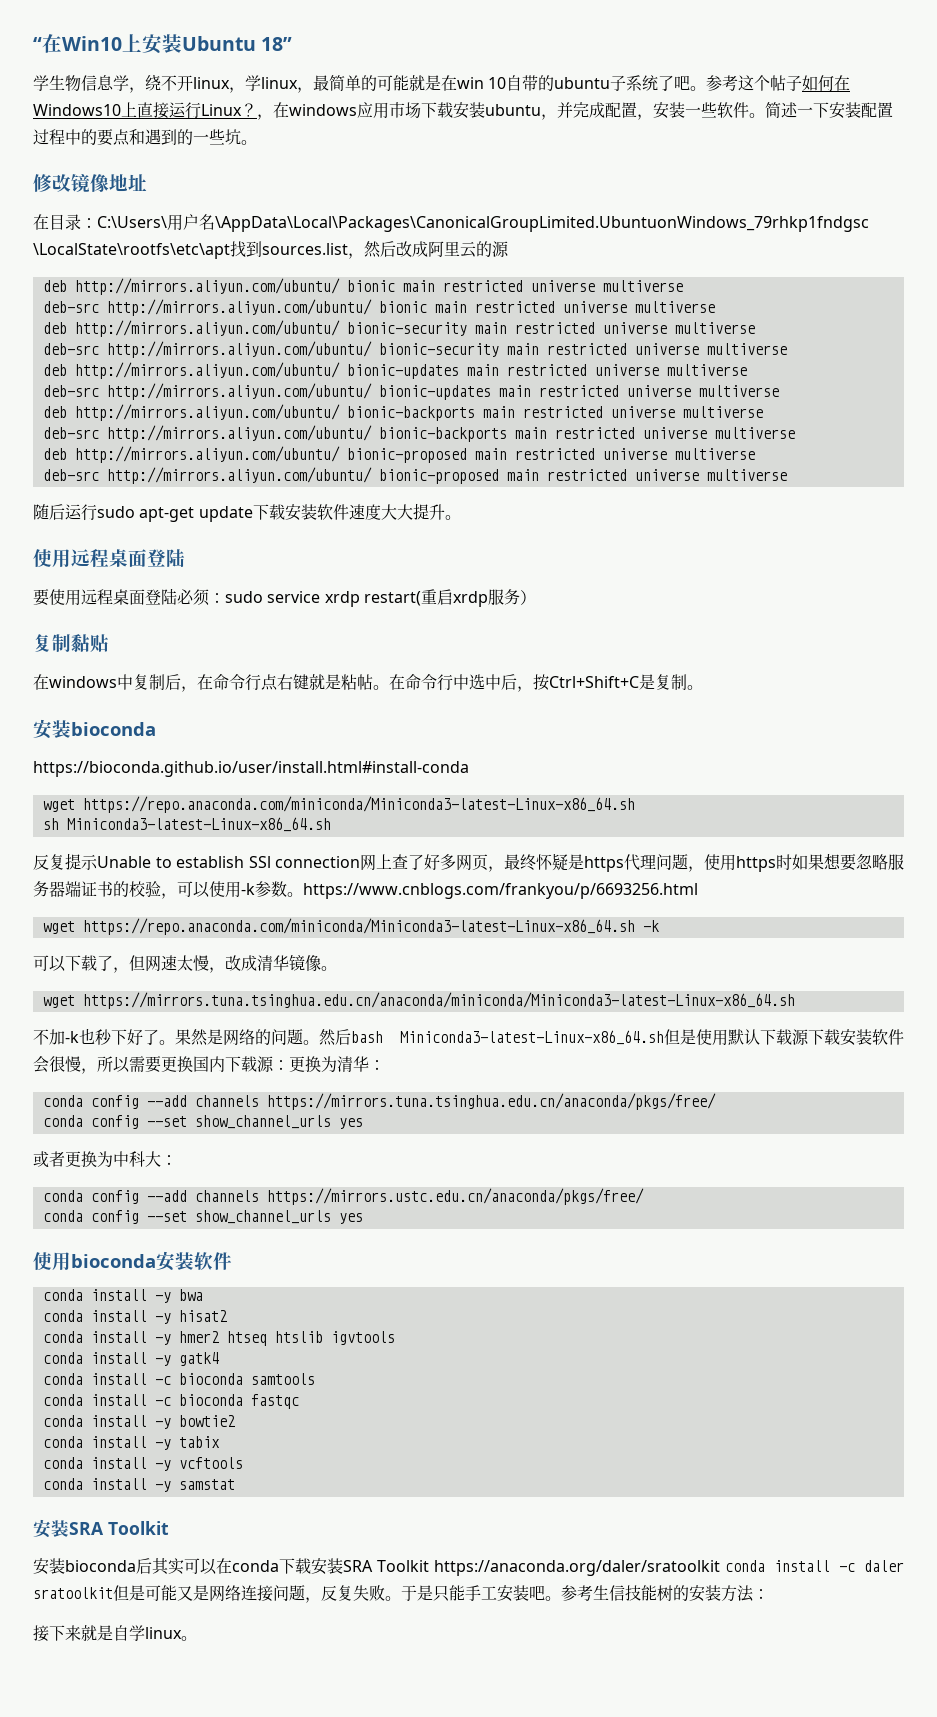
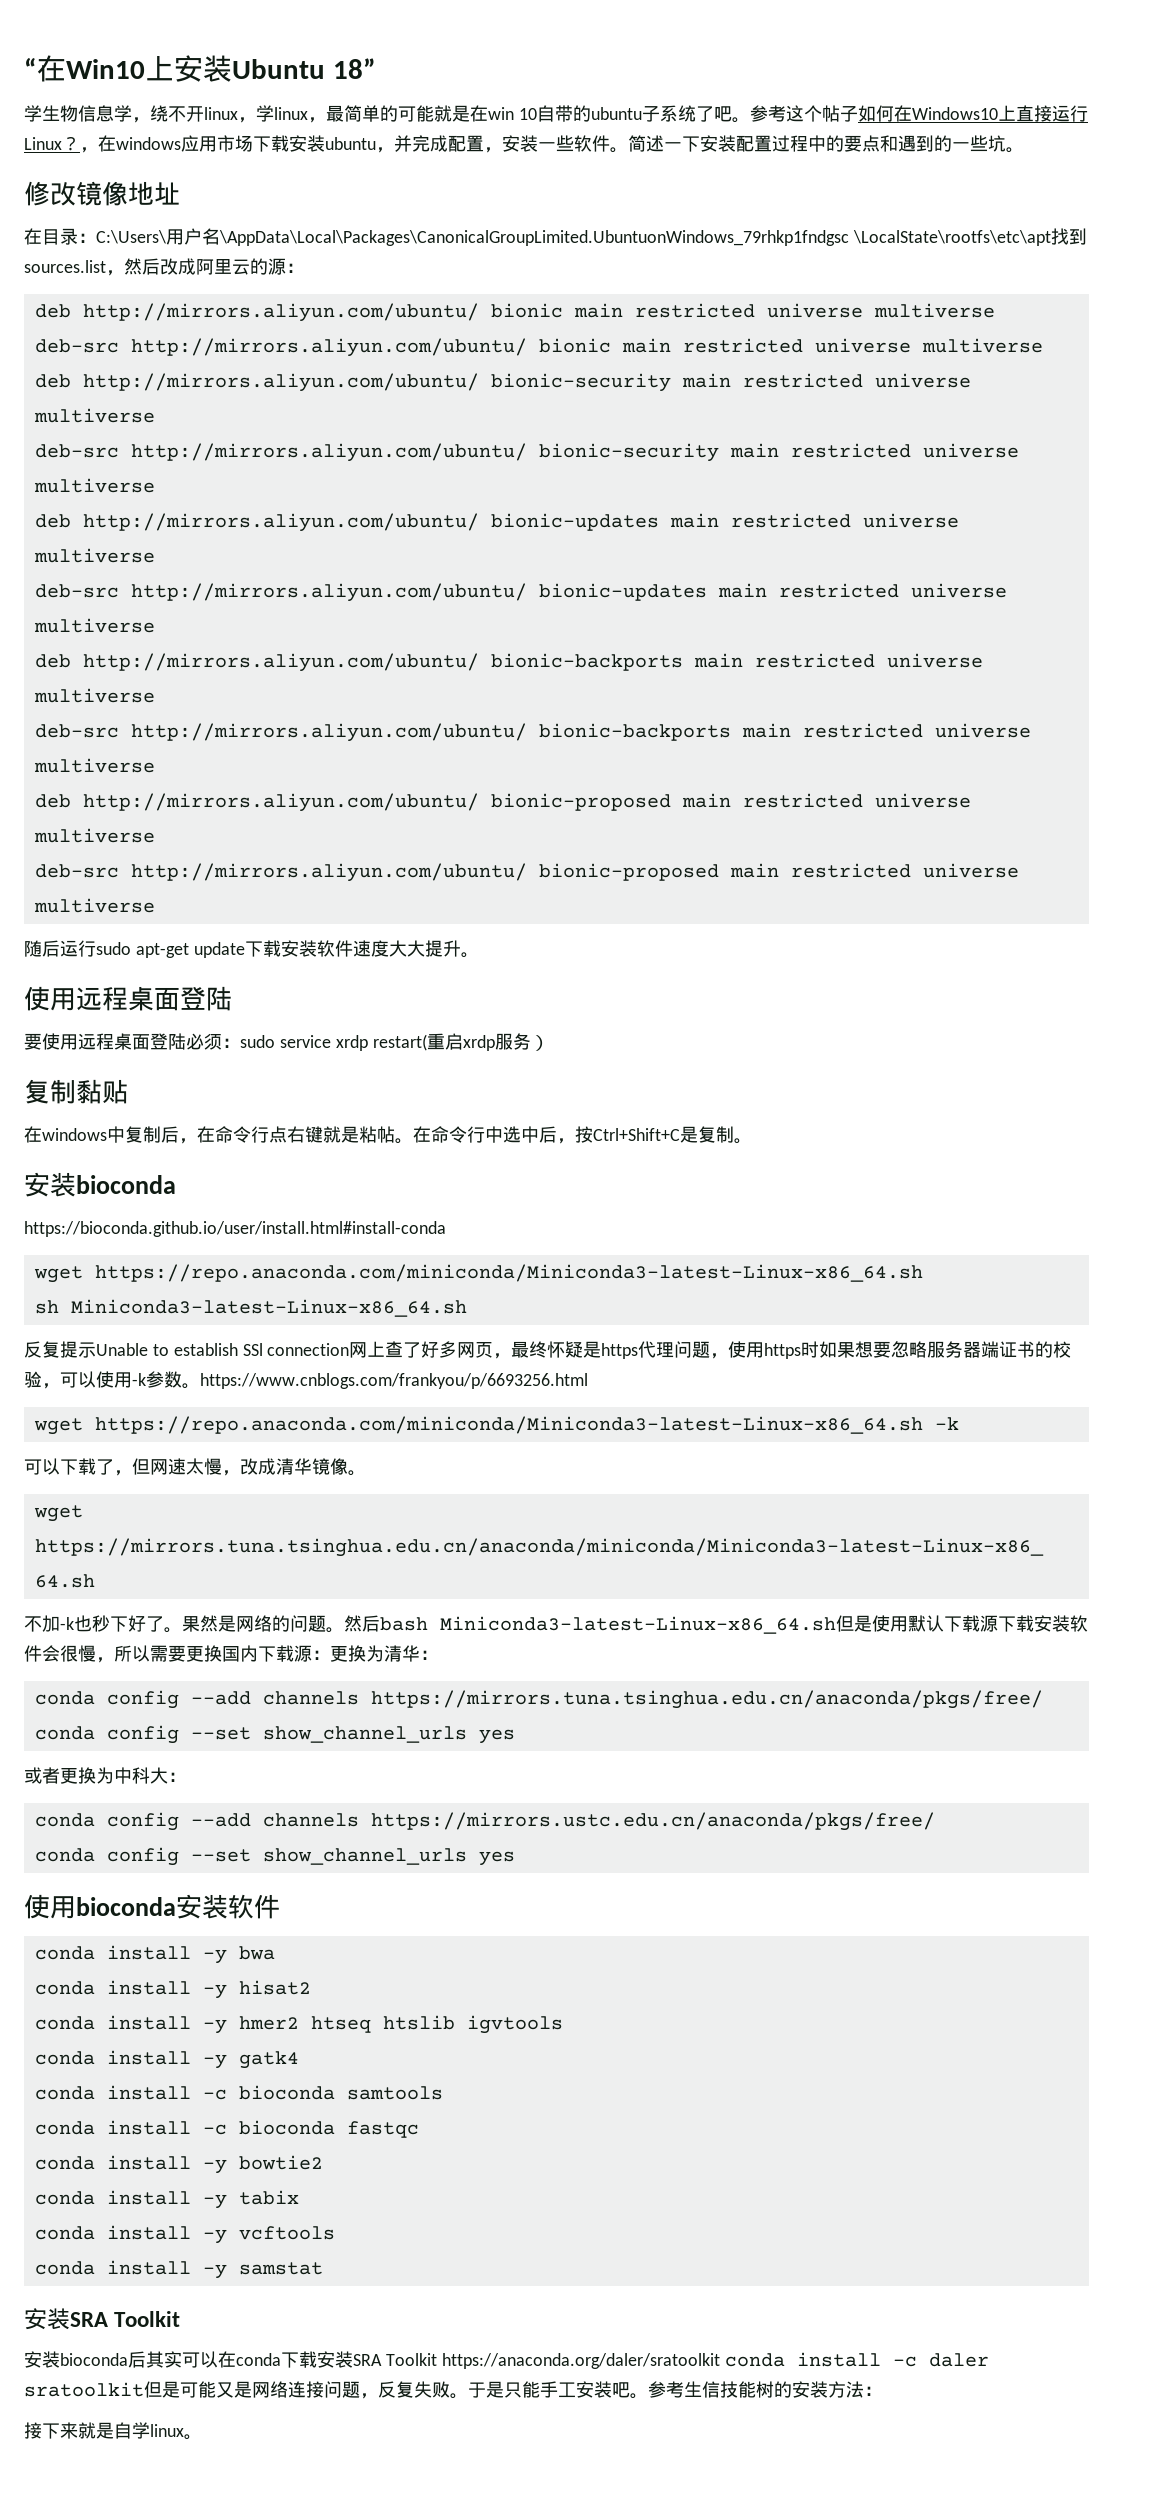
- 在目录：C:\Users\用户名\AppData\Local\Packages\CanonicalGroupLimited.UbuntuonWindows_79rhkp1fndgsc \LocalState\rootfs\etc\apt找到sources.list，然后改成阿里云的源
+ 在目录：C:\Users\用户名\AppData\Local\Packages\CanonicalGroupLimited.UbuntuonWindows_79rhkp1fndgsc \LocalState\rootfs\etc\apt找到sources.list，然后改成阿里云的源：

